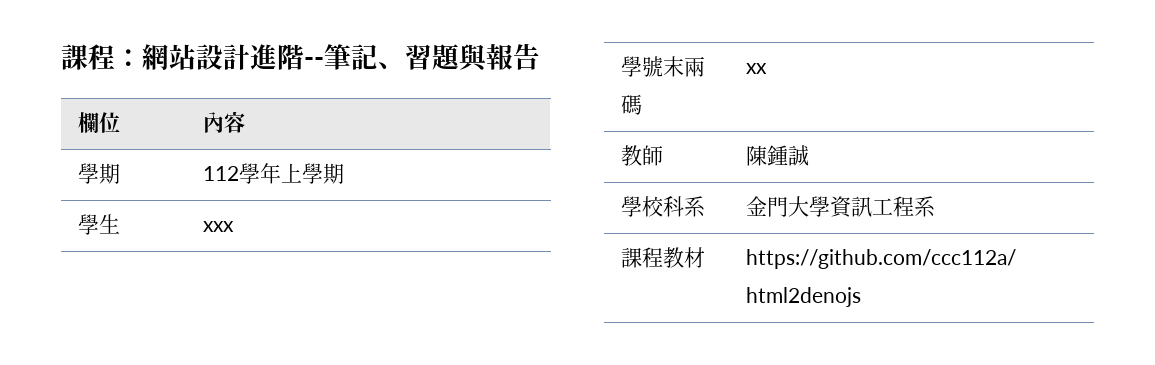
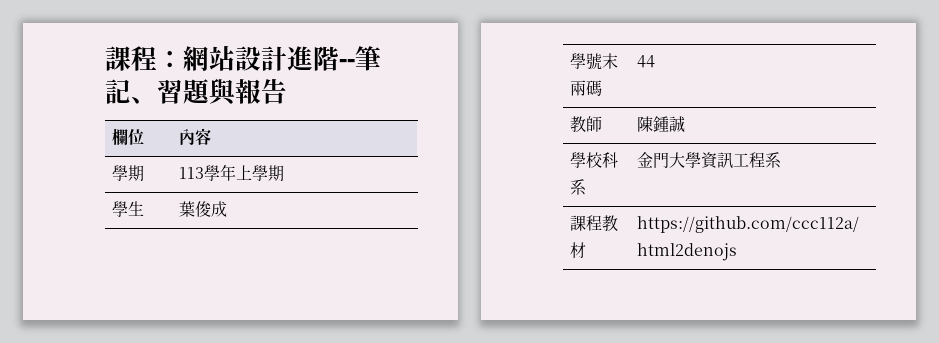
- 學期 | 112學年上學期
+ 學期 | 113學年上學期
- 學生 | xxx
+ 學生 | 葉俊成
- 學號末兩碼 | xx
+ 學號末兩碼 | 44

